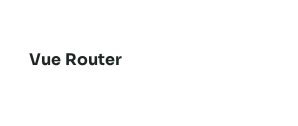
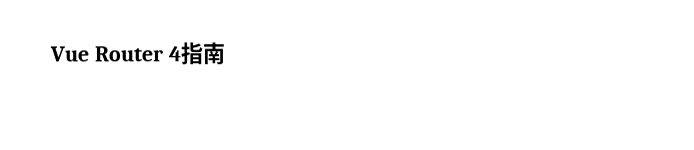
- Vue Router
+ Vue Router 4指南

